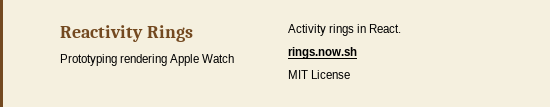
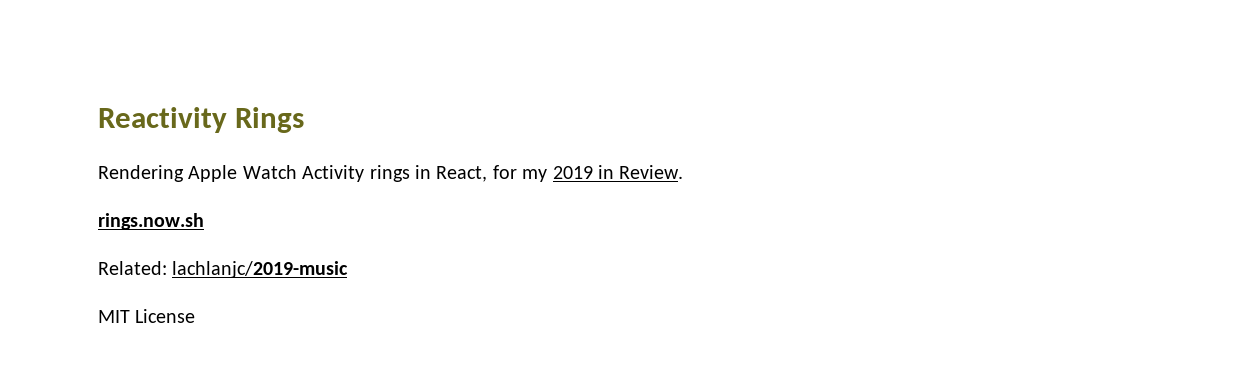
- Prototyping rendering Apple Watch Activity rings in React.
+ Rendering Apple Watch Activity rings in React, for my 2019 in Review.
+ Related: lachlanjc/2019-music

